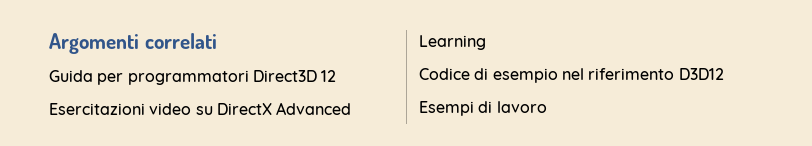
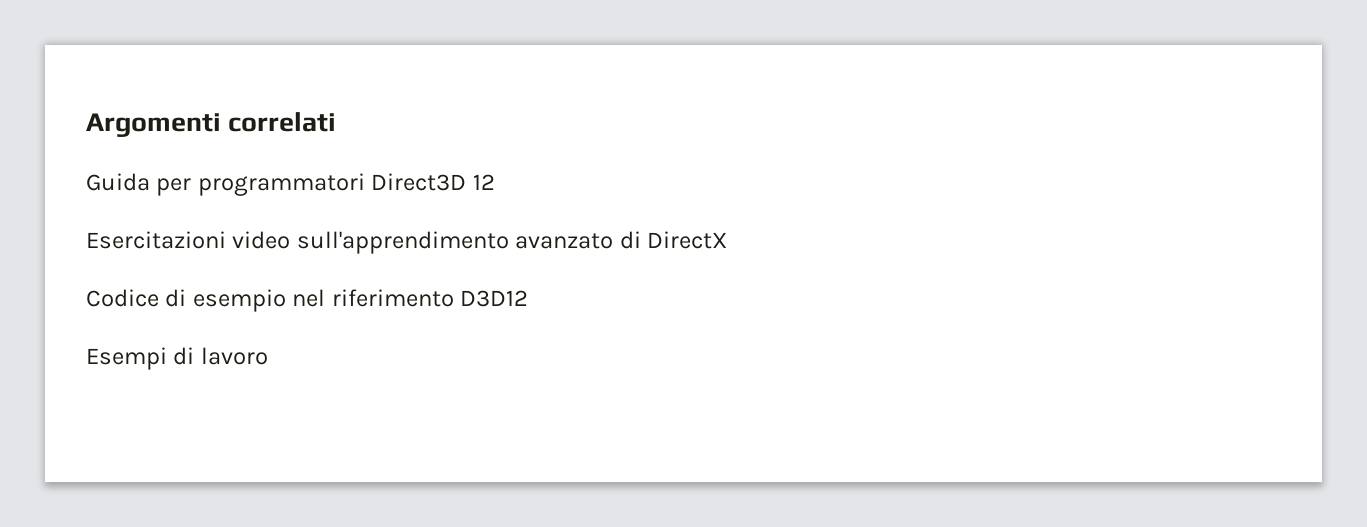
- Esercitazioni video su DirectX Advanced Learning
+ Esercitazioni video sull'apprendimento avanzato di DirectX

